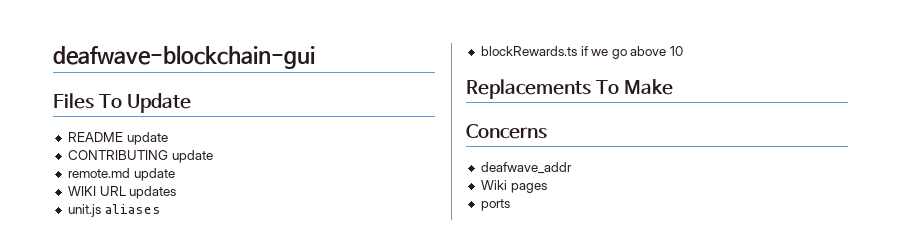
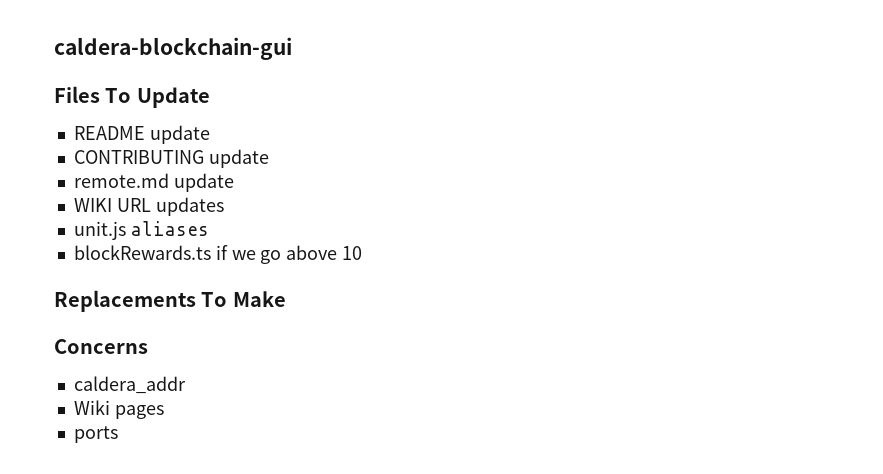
- deafwave-blockchain-gui
+ caldera-blockchain-gui
- deafwave_addr
+ caldera_addr

